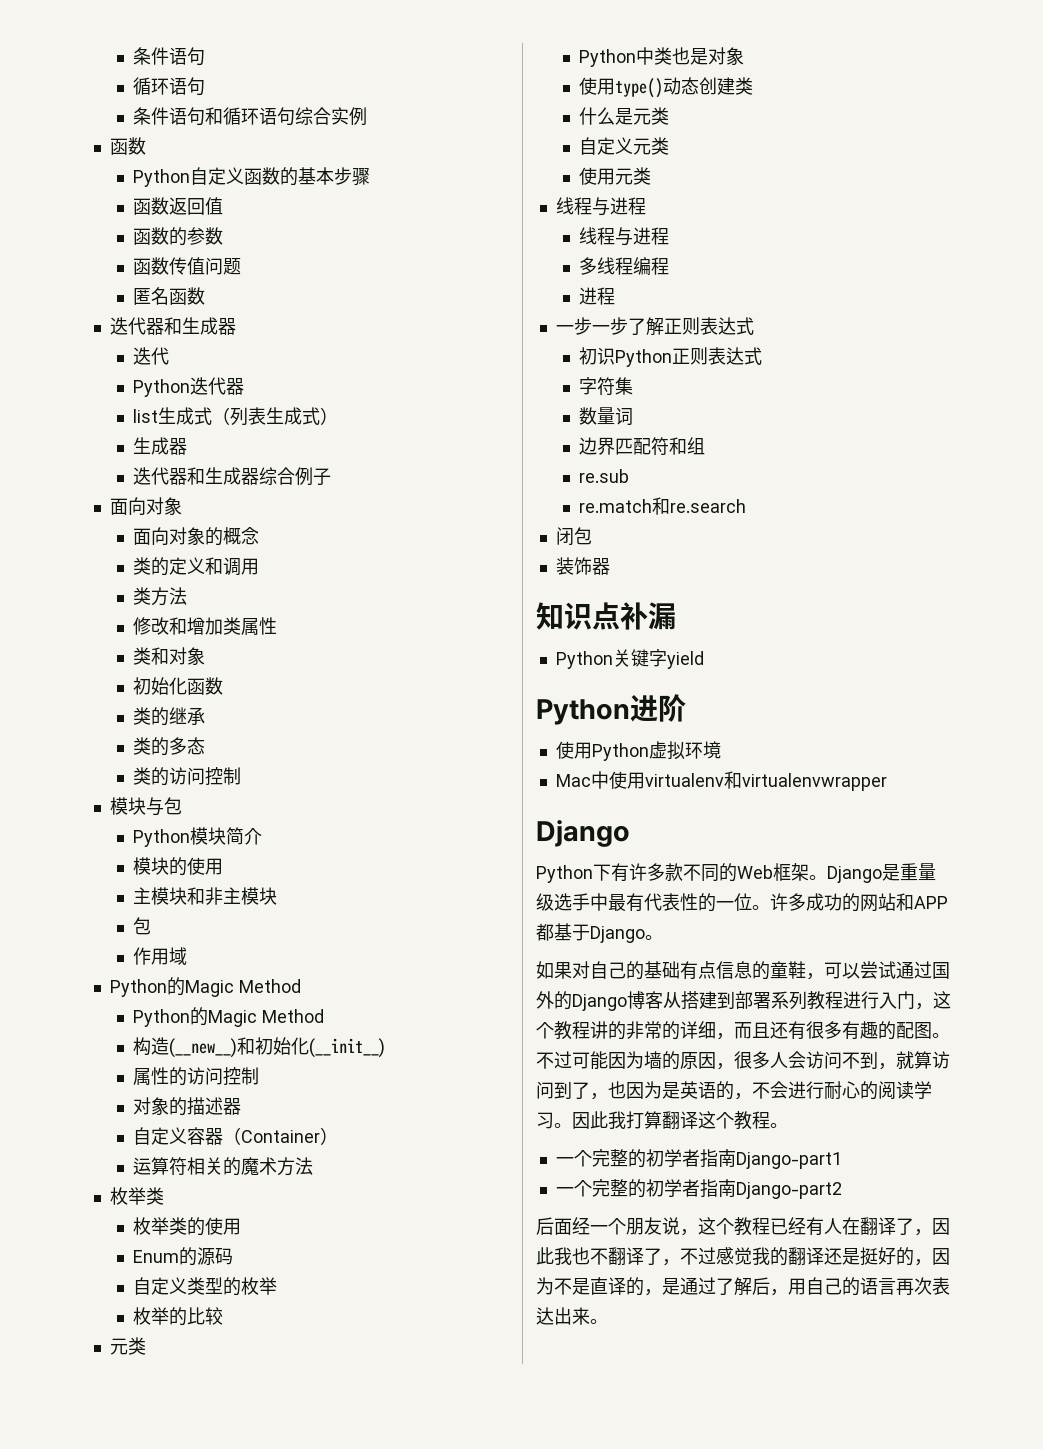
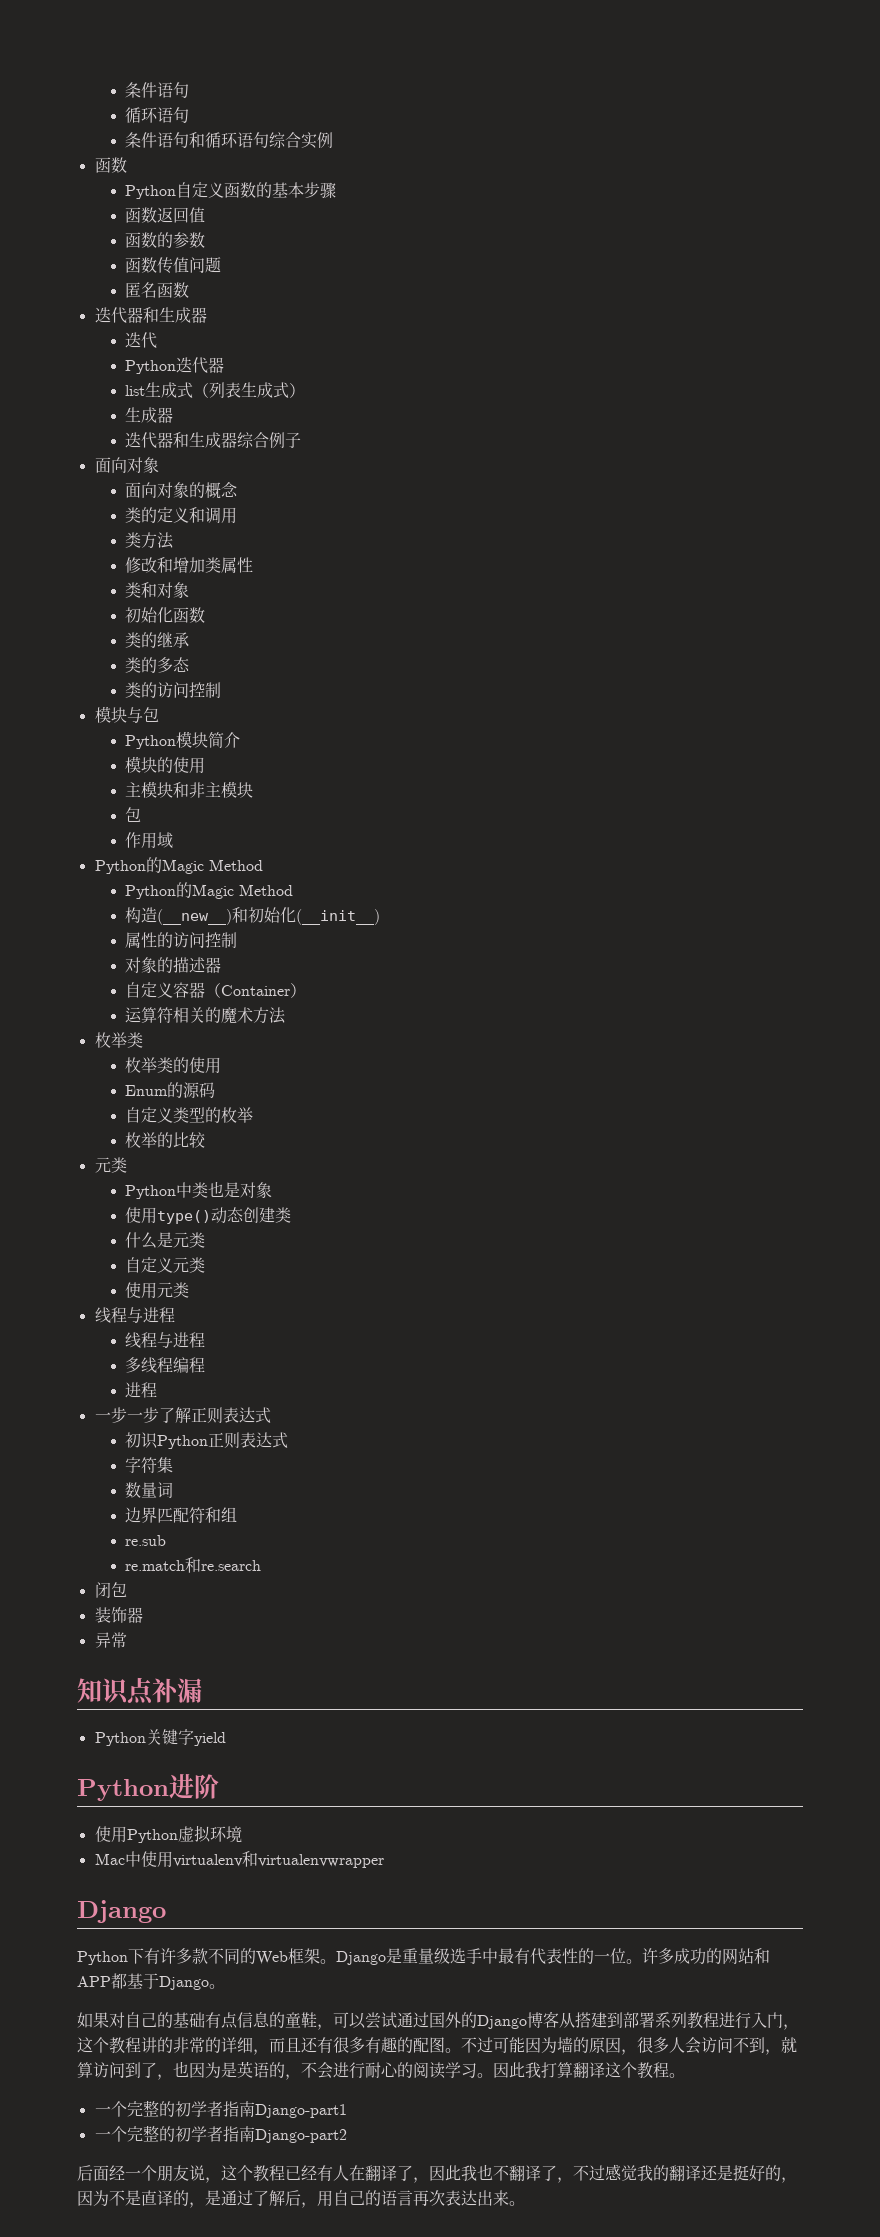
+ 异常

